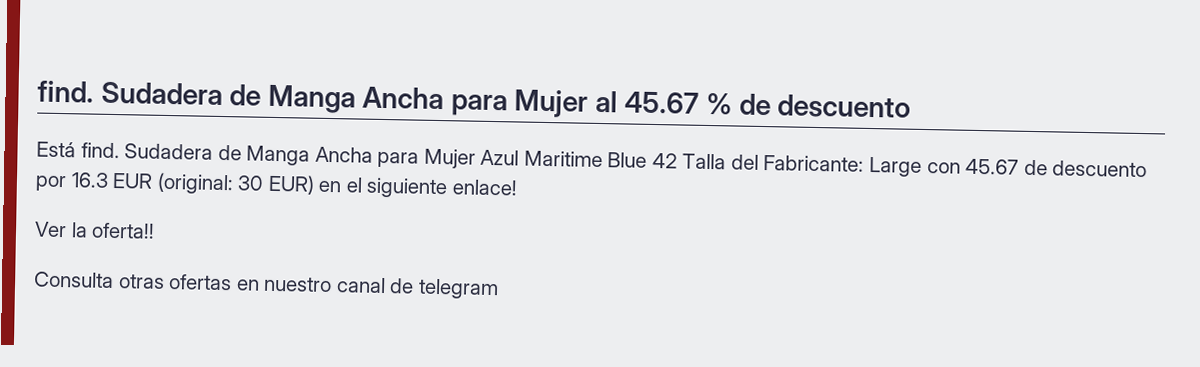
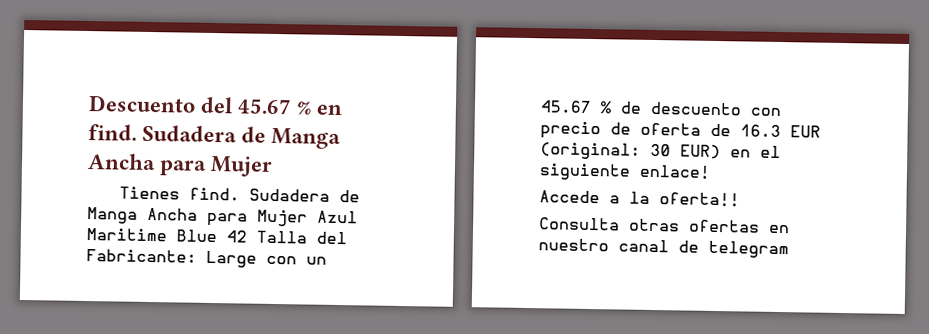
- find. Sudadera de Manga Ancha para Mujer al 45.67 % de descuento
- Está find.
+ Descuento del 45.67 % en find. Sudadera de Manga Ancha para Mujer
+ Tienes find.
- Sudadera de Manga Ancha para Mujer Azul Maritime Blue 42 Talla del Fabricante: Large con 45.67 de descuento por 16.3 EUR (original: 30 EUR) en el siguiente enlace!
+ Sudadera de Manga Ancha para Mujer Azul Maritime Blue 42 Talla del Fabricante: Large con un 45.67 % de descuento con precio de oferta de 16.3 EUR (original: 30 EUR) en el siguiente enlace!
- Ver la oferta!!
+ Accede a la oferta!!

